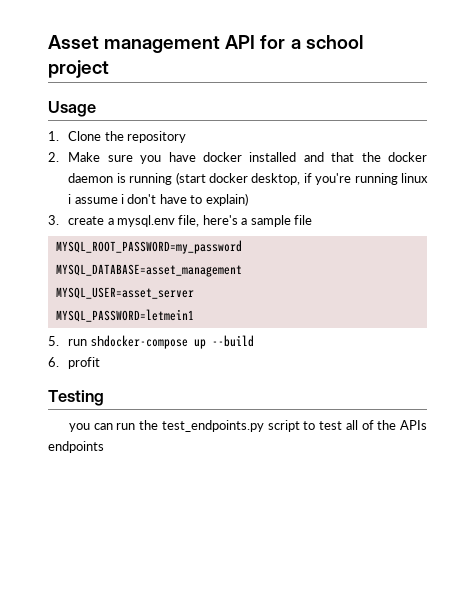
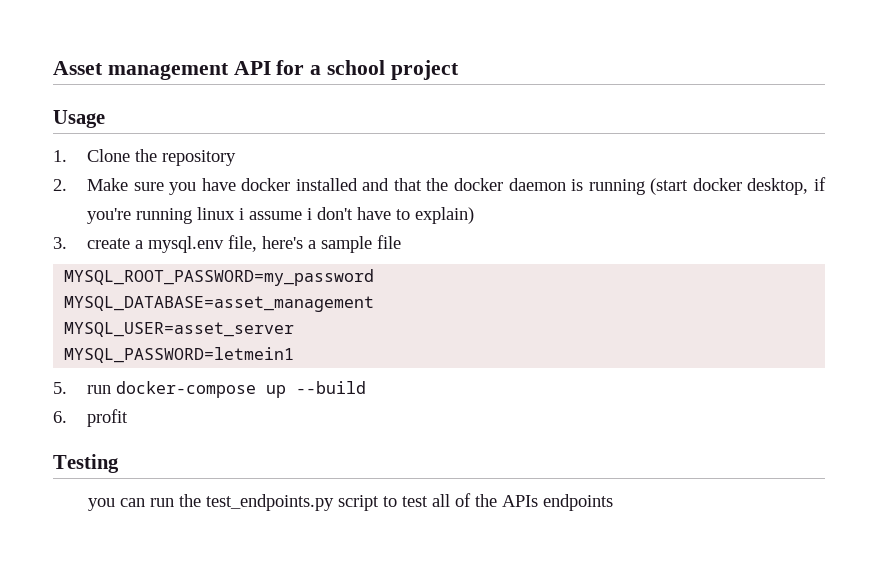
- 5. run shdocker-compose up --build
+ 5. run docker-compose up --build

